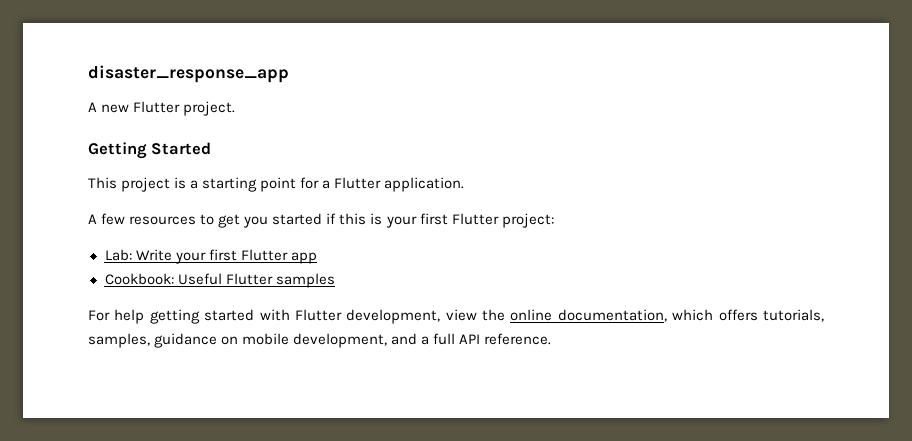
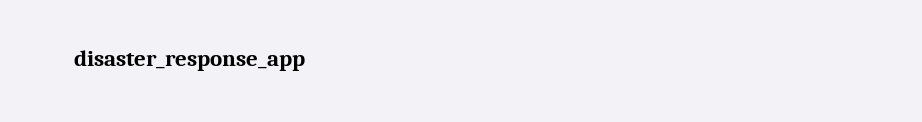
- A new Flutter project.
- Getting Started
- This project is a starting point for a Flutter application.
- A few resources to get you started if this is your first Flutter project:
- Lab: Write your first Flutter app
- Cookbook: Useful Flutter samples
- For help getting started with Flutter development, view the online documentation, which offers tutorials, samples, guidance on mobile development, and a full API reference.

